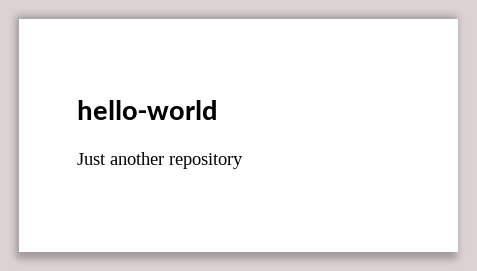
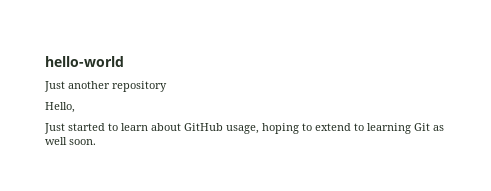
+ Hello,
+ Just started to learn about GitHub usage, hoping to extend to learning Git as well soon.

